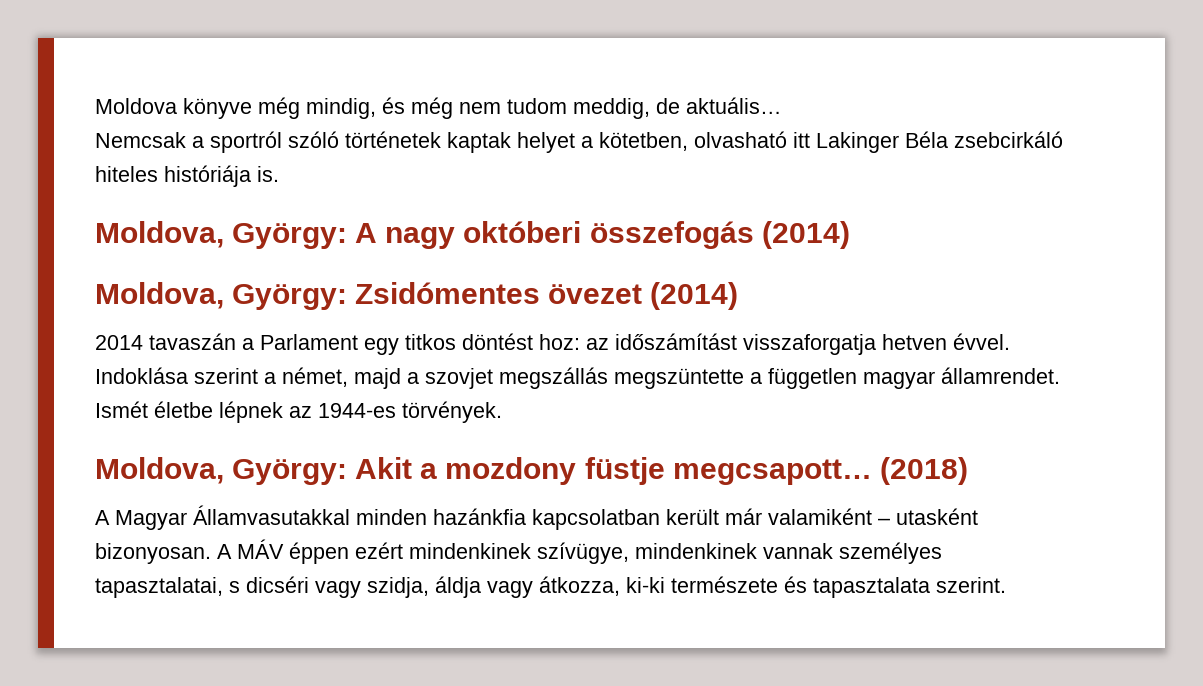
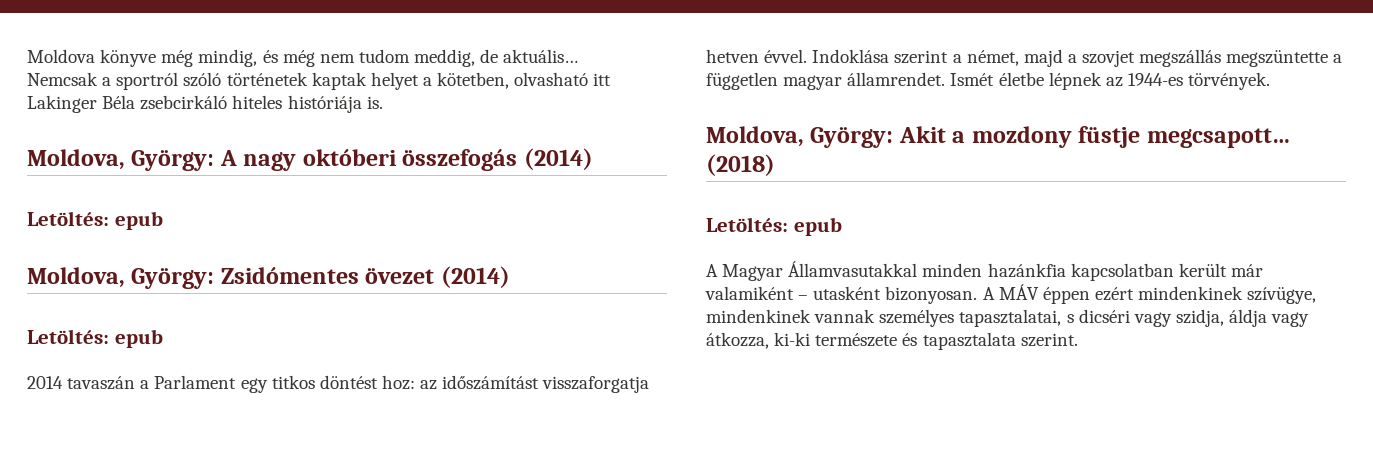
  Moldova, György: A nagy októberi összefogás (2014)
+ Letöltés: epub
  Moldova, György: Zsidómentes övezet (2014)
+ Letöltés: epub
  (2018)
+ Letöltés: epub

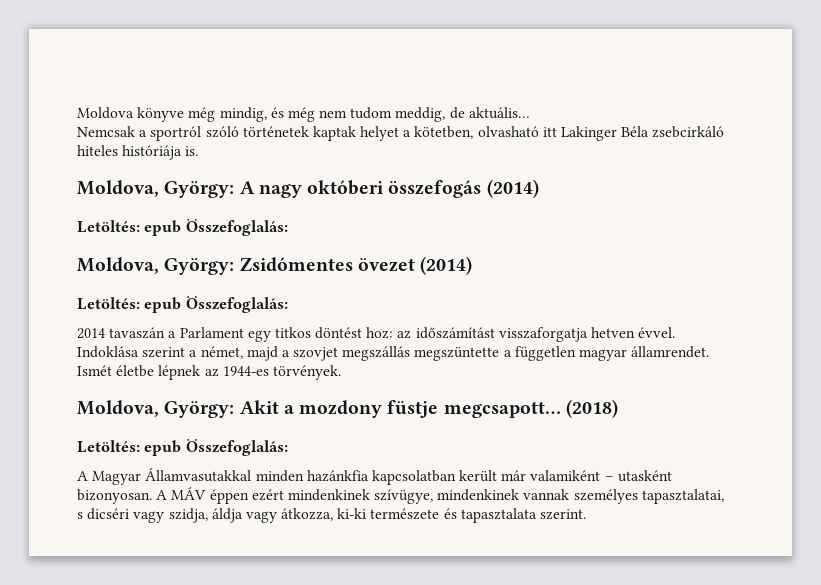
  Moldova, György: A nagy októberi összefogás (2014)
- Letöltés: epub
+ Letöltés: epub Összefoglalás:
  Moldova, György: Zsidómentes övezet (2014)
- Letöltés: epub
+ Letöltés: epub Összefoglalás:
  (2018)
- Letöltés: epub
+ Letöltés: epub Összefoglalás:

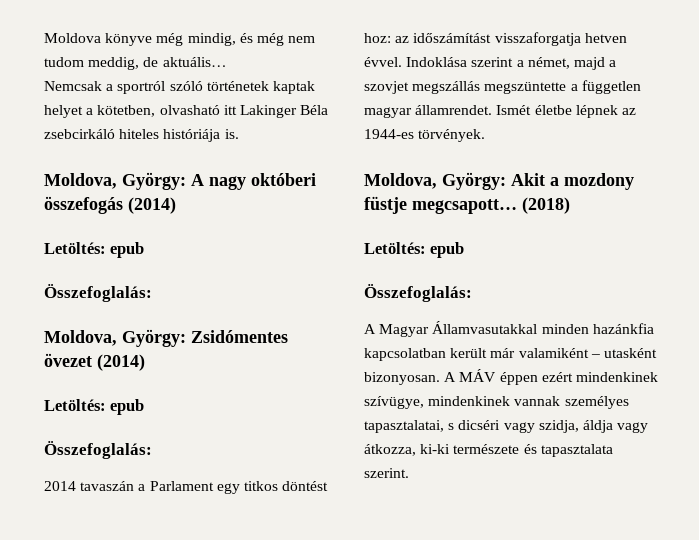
  Moldova, György: A nagy októberi összefogás (2014)
- Letöltés: epub Összefoglalás:
+ Letöltés: epub
+ Összefoglalás:
  Moldova, György: Zsidómentes övezet (2014)
- Letöltés: epub Összefoglalás:
+ Letöltés: epub
+ Összefoglalás:
  (2018)
- Letöltés: epub Összefoglalás:
+ Letöltés: epub
+ Összefoglalás:

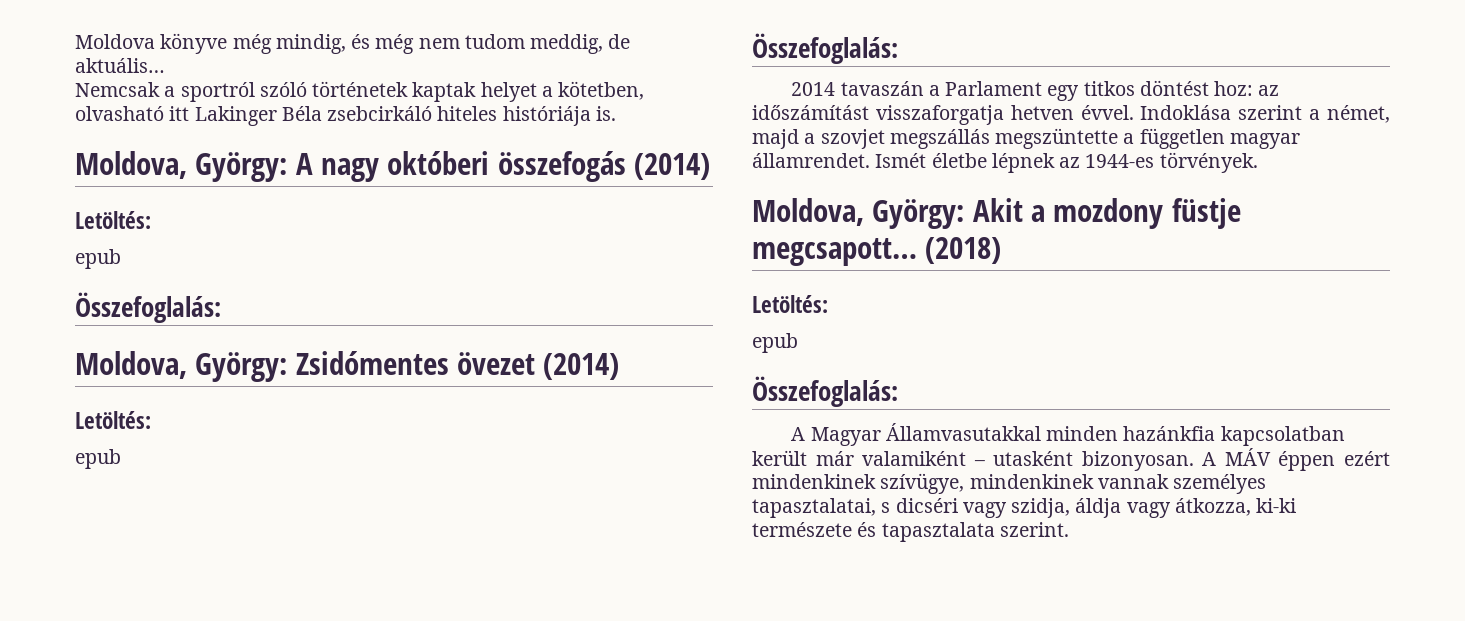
  Moldova, György: A nagy októberi összefogás (2014)
- Letöltés: epub
+ Letöltés:
+ epub
  Moldova, György: Zsidómentes övezet (2014)
- Letöltés: epub
+ Letöltés:
+ epub
  (2018)
- Letöltés: epub
+ Letöltés:
+ epub

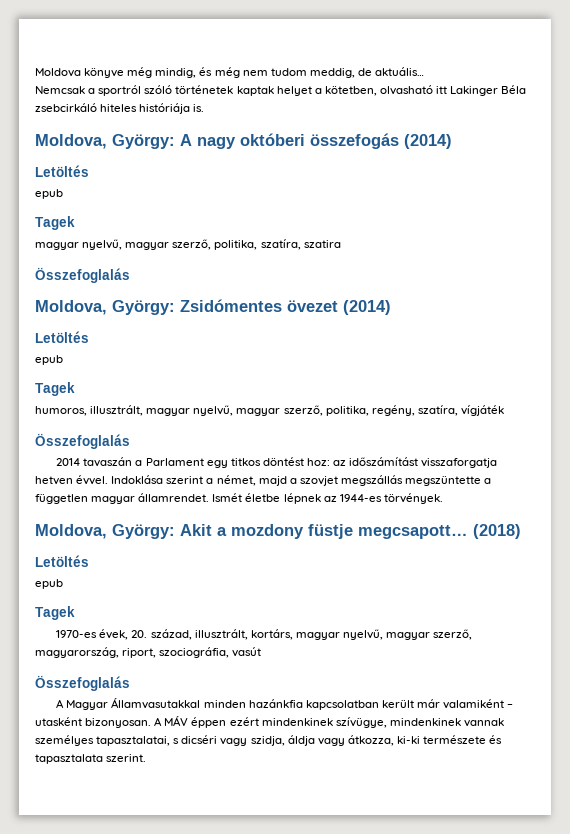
  Moldova, György: A nagy októberi összefogás (2014)
- Letöltés:
+ Letöltés
  epub
- Összefoglalás:
+ Tagek
+ magyar nyelvű, magyar szerző, politika, szatíra, szatira
+ Összefoglalás
  Moldova, György: Zsidómentes övezet (2014)
- Letöltés:
+ Letöltés
  epub
- Összefoglalás:
+ Tagek
+ humoros, illusztrált, magyar nyelvű, magyar szerző, politika, regény, szatíra, vígjáték
+ Összefoglalás
  (2018)
- Letöltés:
+ Letöltés
  epub
- Összefoglalás:
+ Tagek
+ 1970-es évek, 20. század, illusztrált, kortárs, magyar nyelvű, magyar szerző, magyarország, riport, szociográfia, vasút
+ Összefoglalás

